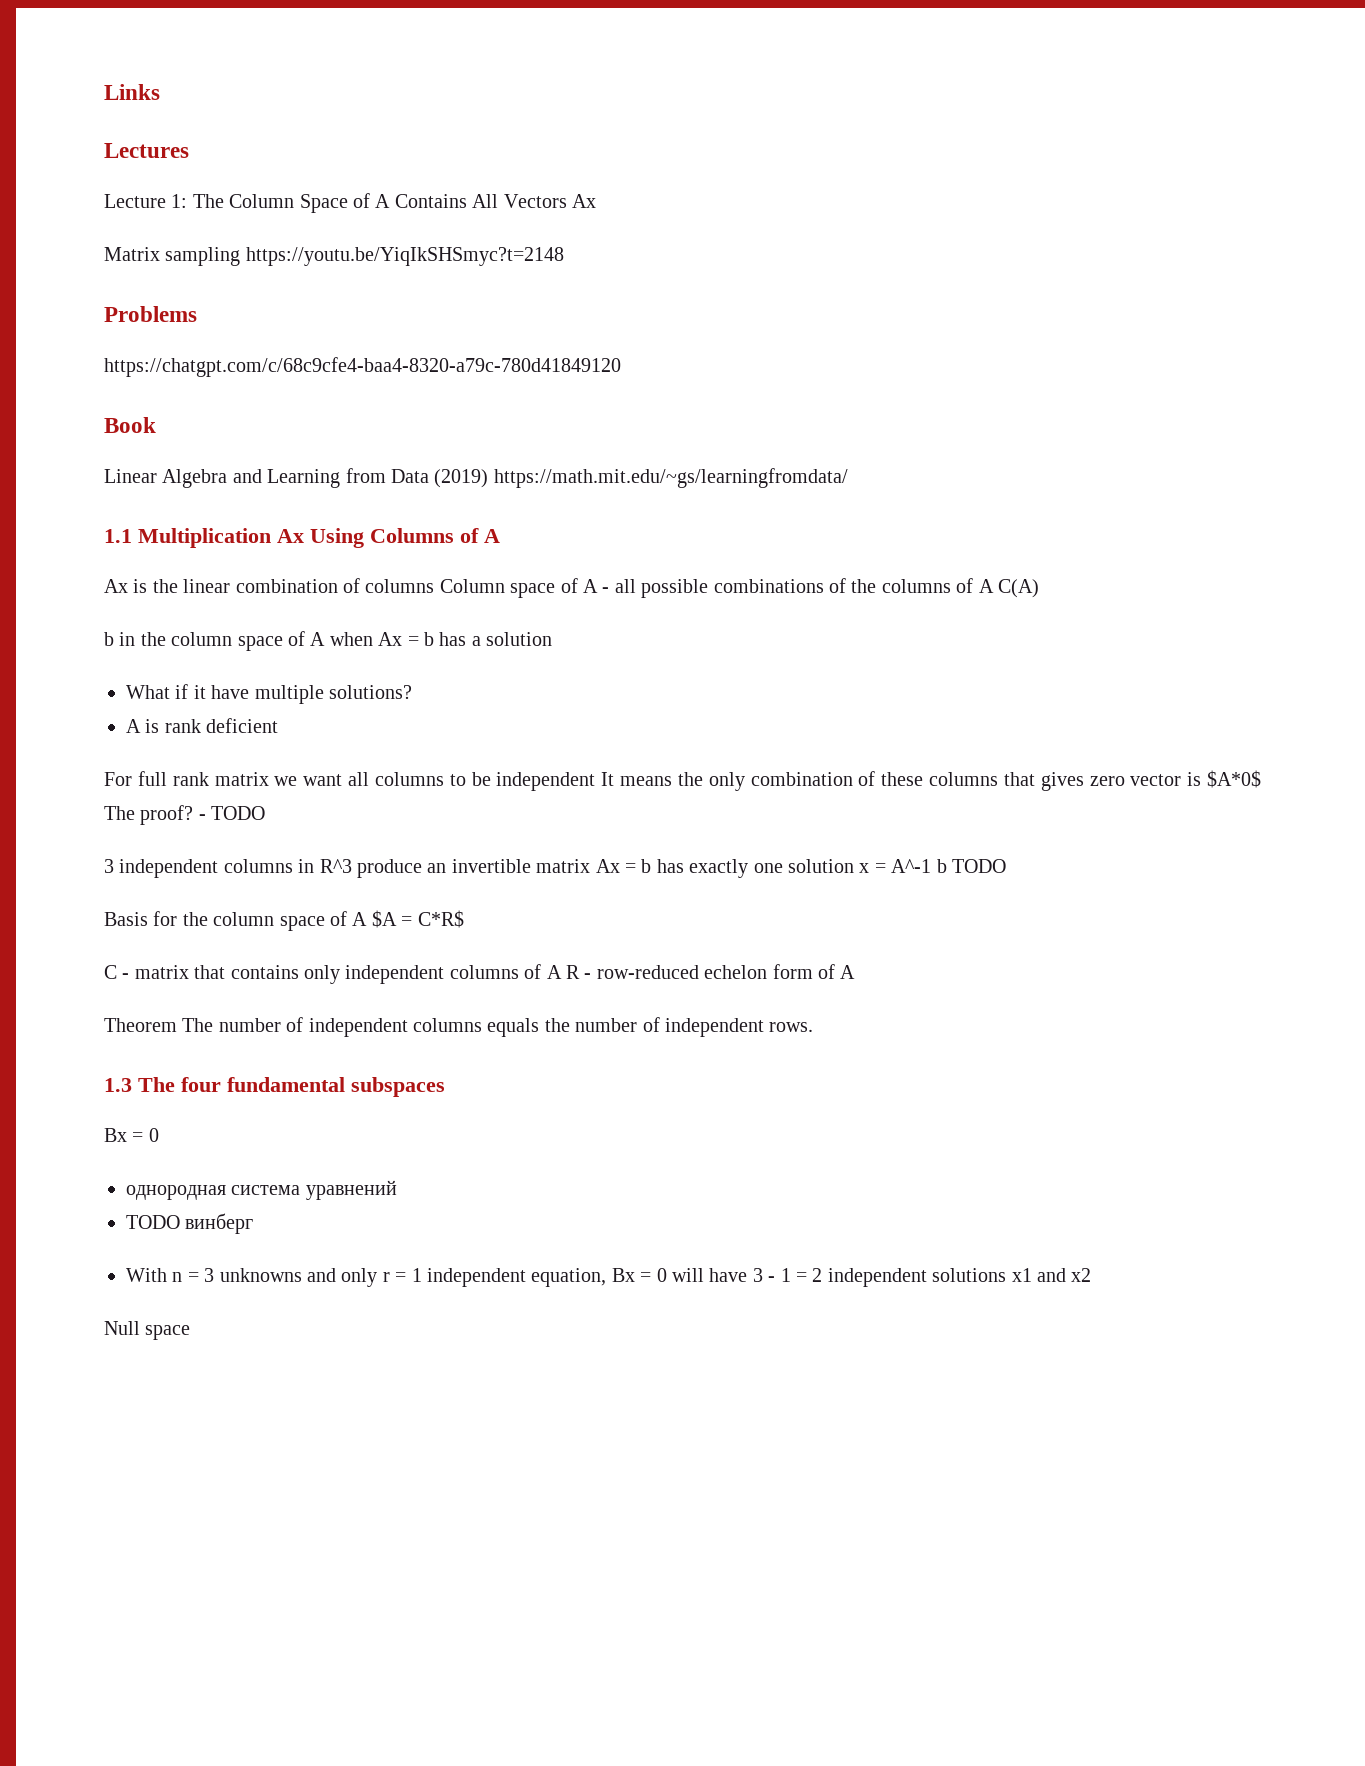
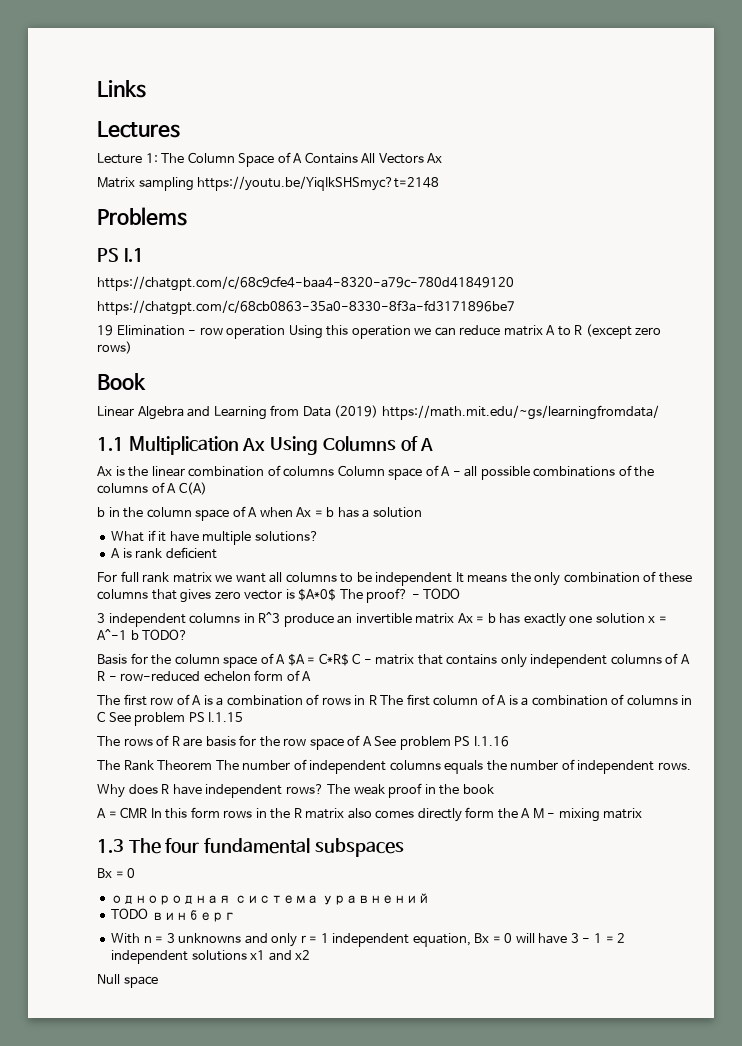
+ PS I.1
+ https://chatgpt.com/c/68cb0863-35a0-8330-8f3a-fd3171896be7
+ 19 Elimination - row operation Using this operation we can reduce matrix A to R (except zero rows)
- 3 independent columns in R^3 produce an invertible matrix Ax = b has exactly one solution x = A^-1 b TODO
+ 3 independent columns in R^3 produce an invertible matrix Ax = b has exactly one solution x = A^-1 b TODO?
- Basis for the column space of A $A = C*R$
- C - matrix that contains only independent columns of A R - row-reduced echelon form of A
+ Basis for the column space of A $A = C*R$ C - matrix that contains only independent columns of A R - row-reduced echelon form of A
- Theorem The number of independent columns equals the number of independent rows.
+ The first row of A is a combination of rows in R The first column of A is a combination of columns in C See problem PS I.1.15
+ The rows of R are basis for the row space of A See problem PS I.1.16
+ The Rank Theorem The number of independent columns equals the number of independent rows.
+ Why does R have independent rows? The weak proof in the book
+ A = CMR In this form rows in the R matrix also comes directly form the A M - mixing matrix

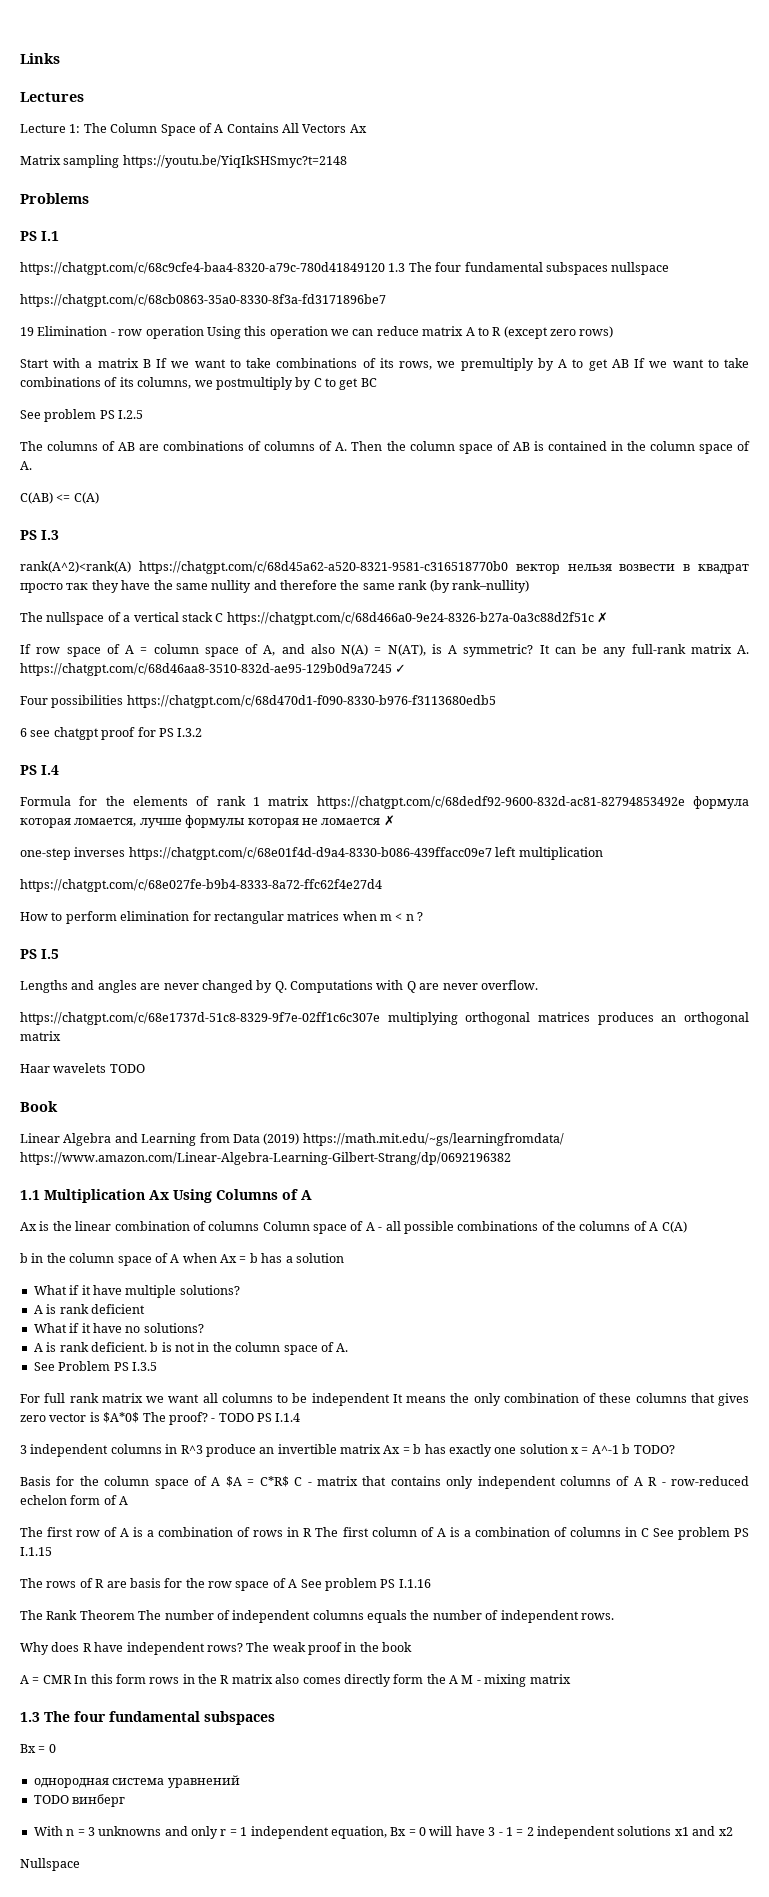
- https://chatgpt.com/c/68c9cfe4-baa4-8320-a79c-780d41849120
+ https://chatgpt.com/c/68c9cfe4-baa4-8320-a79c-780d41849120 1.3 The four fundamental subspaces nullspace
+ Start with a matrix B If we want to take combinations of its rows, we premultiply by A to get AB If we want to take combinations of its columns, we postmultiply by C to get BC
+ See problem PS I.2.5
+ The columns of AB are combinations of columns of A. Then the column space of AB is contained in the column space of A.
+ C(AB) <= C(A)
+ PS I.3
+ rank(A^2)<rank(A) https://chatgpt.com/c/68d45a62-a520-8321-9581-c316518770b0 вектор нельзя возвести в квадрат просто так they have the same nullity and therefore the same rank (by rank–nullity)
+ The nullspace of a vertical stack C https://chatgpt.com/c/68d466a0-9e24-8326-b27a-0a3c88d2f51c ✗
+ If row space of A = column space of A, and also N(A) = N(AT), is A symmetric? It can be any full-rank matrix A. https://chatgpt.com/c/68d46aa8-3510-832d-ae95-129b0d9a7245 ✓
+ Four possibilities https://chatgpt.com/c/68d470d1-f090-8330-b976-f3113680edb5
+ 6 see chatgpt proof for PS I.3.2
+ PS I.4
+ Formula for the elements of rank 1 matrix https://chatgpt.com/c/68dedf92-9600-832d-ac81-82794853492e формула которая ломается, лучше формулы которая не ломается ✗
+ one-step inverses https://chatgpt.com/c/68e01f4d-d9a4-8330-b086-439ffacc09e7 left multiplication
+ https://chatgpt.com/c/68e027fe-b9b4-8333-8a72-ffc62f4e27d4
+ How to perform elimination for rectangular matrices when m < n ?
+ PS I.5
+ Lengths and angles are never changed by Q. Computations with Q are never overflow.
+ https://chatgpt.com/c/68e1737d-51c8-8329-9f7e-02ff1c6c307e multiplying orthogonal matrices produces an orthogonal matrix
+ Haar wavelets TODO
- Linear Algebra and Learning from Data (2019) https://math.mit.edu/~gs/learningfromdata/
+ Linear Algebra and Learning from Data (2019) https://math.mit.edu/~gs/learningfromdata/ https://www.amazon.com/Linear-Algebra-Learning-Gilbert-Strang/dp/0692196382
+ What if it have no solutions?
+ A is rank deficient. b is not in the column space of A.
+ See Problem PS I.3.5
- - TODO
+ - TODO PS I.1.4
- Null space
+ Nullspace

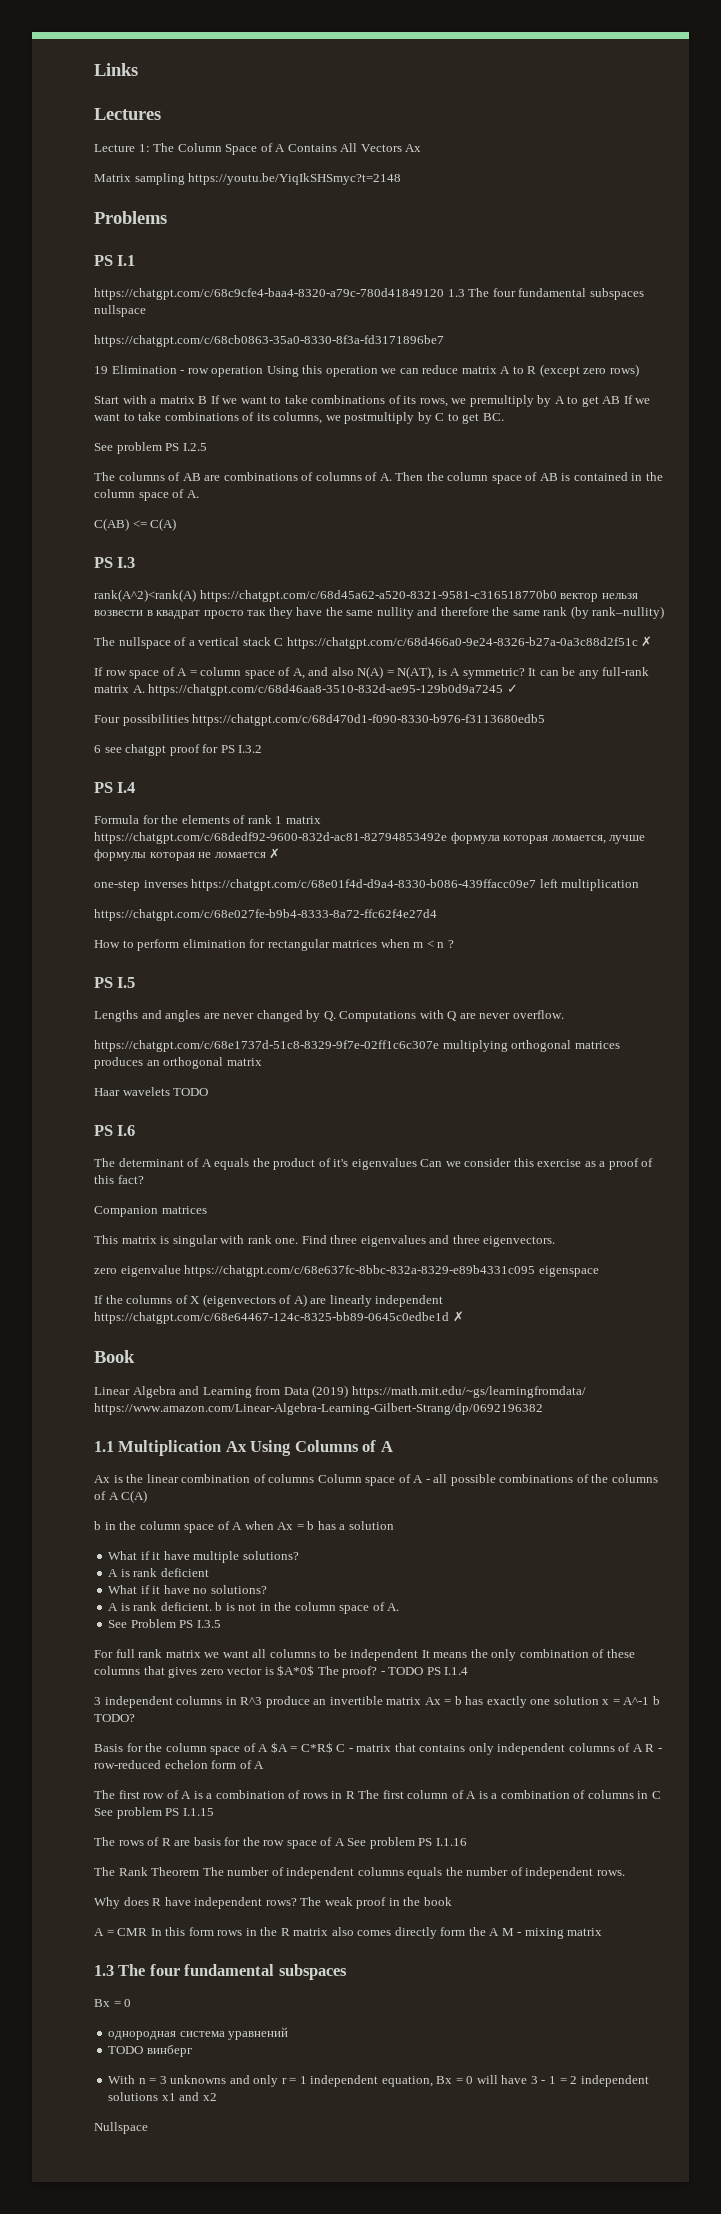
- Start with a matrix B If we want to take combinations of its rows, we premultiply by A to get AB If we want to take combinations of its columns, we postmultiply by C to get BC
+ Start with a matrix B If we want to take combinations of its rows, we premultiply by A to get AB If we want to take combinations of its columns, we postmultiply by C to get BC.
+ PS I.6
+ The determinant of A equals the product of it's eigenvalues Can we consider this exercise as a proof of this fact?
+ Companion matrices
+ This matrix is singular with rank one. Find three eigenvalues and three eigenvectors.
+ zero eigenvalue https://chatgpt.com/c/68e637fc-8bbc-832a-8329-e89b4331c095 eigenspace
+ If the columns of X (eigenvectors of A) are linearly independent https://chatgpt.com/c/68e64467-124c-8325-bb89-0645c0edbe1d ✗

